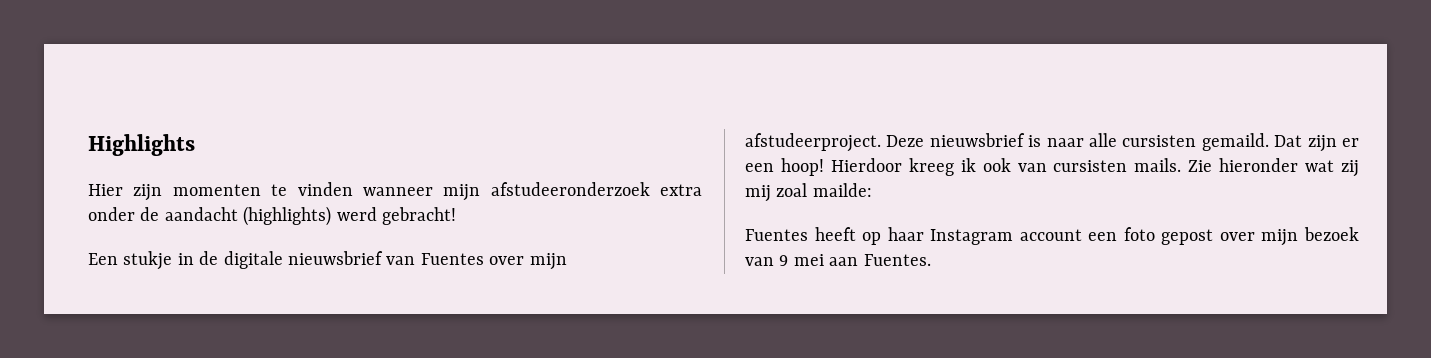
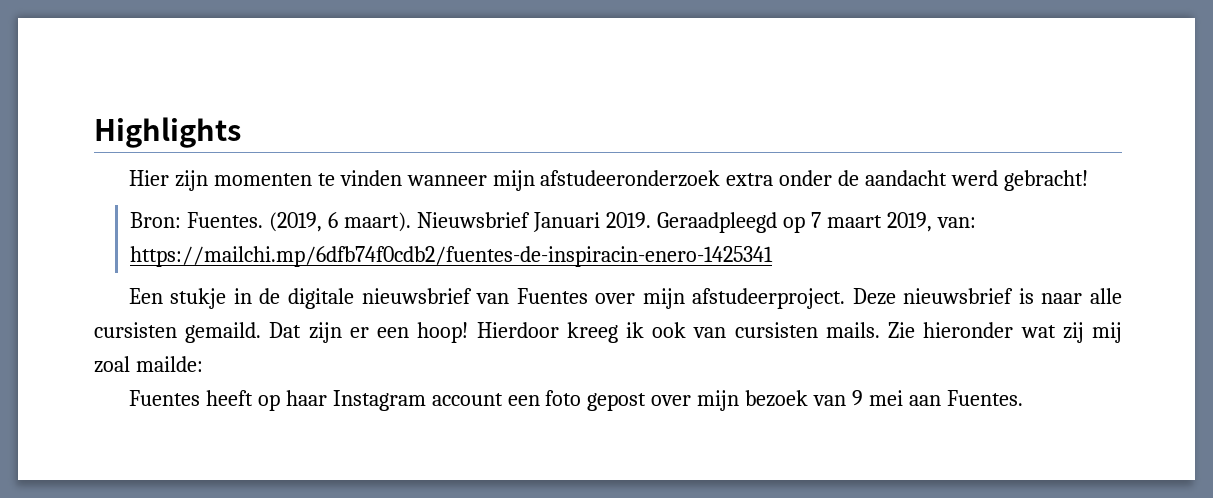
- Hier zijn momenten te vinden wanneer mijn afstudeeronderzoek extra onder de aandacht (highlights) werd gebracht!
+ Hier zijn momenten te vinden wanneer mijn afstudeeronderzoek extra onder de aandacht werd gebracht!
+ Bron: Fuentes. (2019, 6 maart). Nieuwsbrief Januari 2019. Geraadpleegd op 7 maart 2019, van: https://mailchi.mp/6dfb74f0cdb2/fuentes-de-inspiracin-enero-1425341

